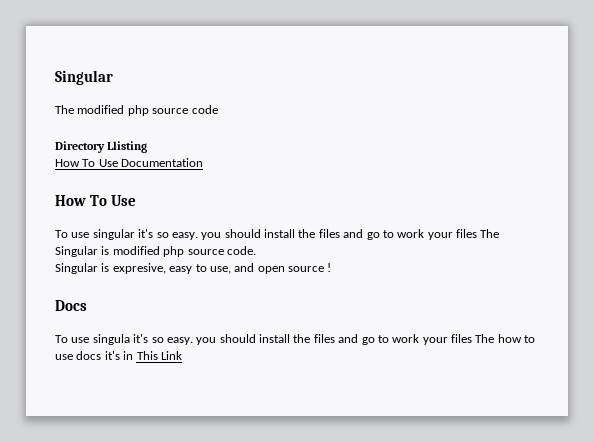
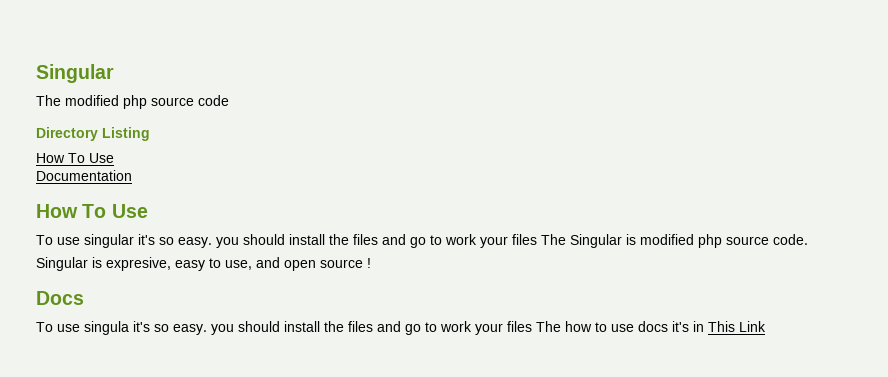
- Directory Llisting
- How To Use Documentation
+ Directory Listing
+ How To Use
+ Documentation

